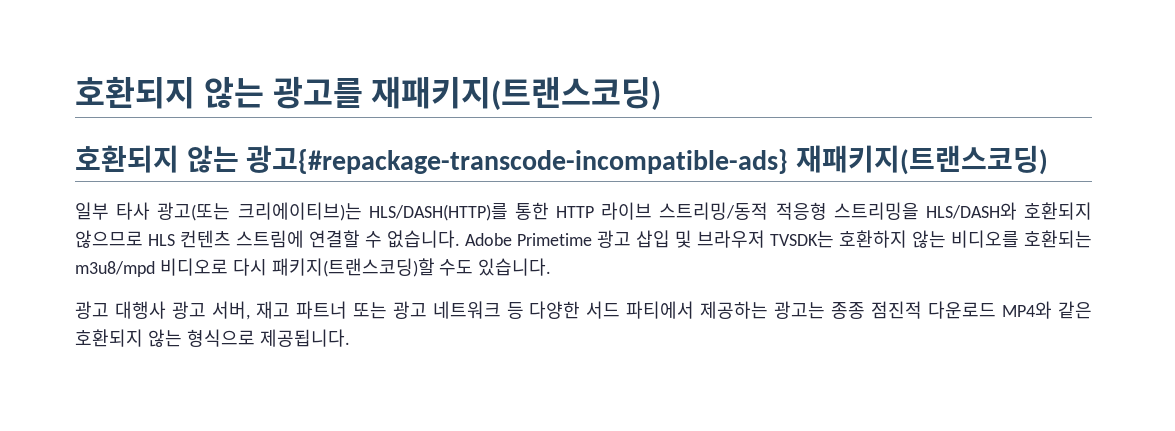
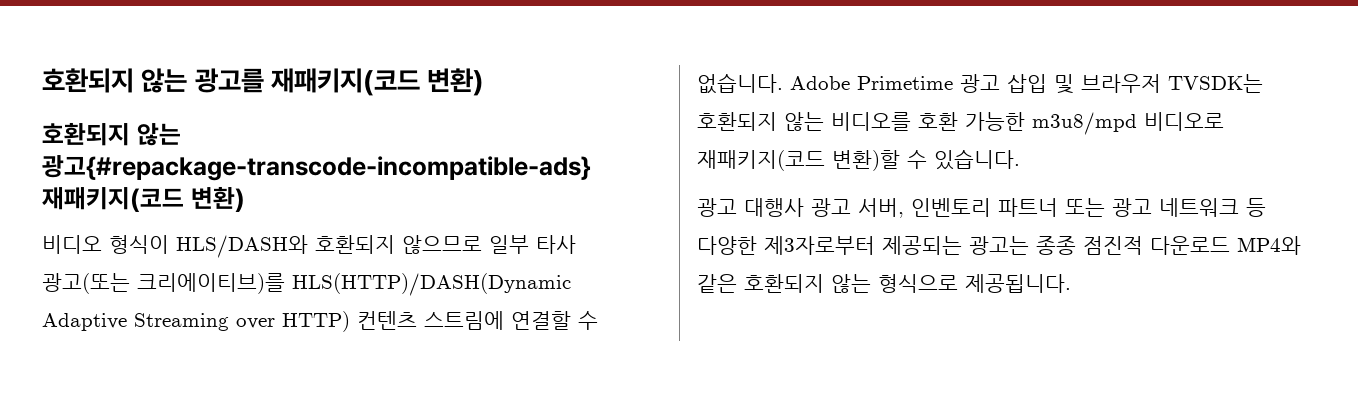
- 호환되지 않는 광고를 재패키지(트랜스코딩)
+ 호환되지 않는 광고를 재패키지(코드 변환)
- 호환되지 않는 광고{#repackage-transcode-incompatible-ads} 재패키지(트랜스코딩)
- 일부 타사 광고(또는 크리에이티브)는 HLS/DASH(HTTP)를 통한 HTTP 라이브 스트리밍/동적 적응형 스트리밍을 HLS/DASH와 호환되지 않으므로 HLS 컨텐츠 스트림에 연결할 수 없습니다.
+ 호환되지 않는 광고{#repackage-transcode-incompatible-ads} 재패키지(코드 변환)
+ 비디오 형식이 HLS/DASH와 호환되지 않으므로 일부 타사 광고(또는 크리에이티브)를 HLS(HTTP)/DASH(Dynamic Adaptive Streaming over HTTP) 컨텐츠 스트림에 연결할 수 없습니다.
- Adobe Primetime 광고 삽입 및 브라우저 TVSDK는 호환하지 않는 비디오를 호환되는 m3u8/mpd 비디오로 다시 패키지(트랜스코딩)할 수도 있습니다.
+ Adobe Primetime 광고 삽입 및 브라우저 TVSDK는 호환되지 않는 비디오를 호환 가능한 m3u8/mpd 비디오로 재패키지(코드 변환)할 수 있습니다.
- 광고 대행사 광고 서버, 재고 파트너 또는 광고 네트워크 등 다양한 서드 파티에서 제공하는 광고는 종종 점진적 다운로드 MP4와 같은 호환되지 않는 형식으로 제공됩니다.
+ 광고 대행사 광고 서버, 인벤토리 파트너 또는 광고 네트워크 등 다양한 제3자로부터 제공되는 광고는 종종 점진적 다운로드 MP4와 같은 호환되지 않는 형식으로 제공됩니다.

